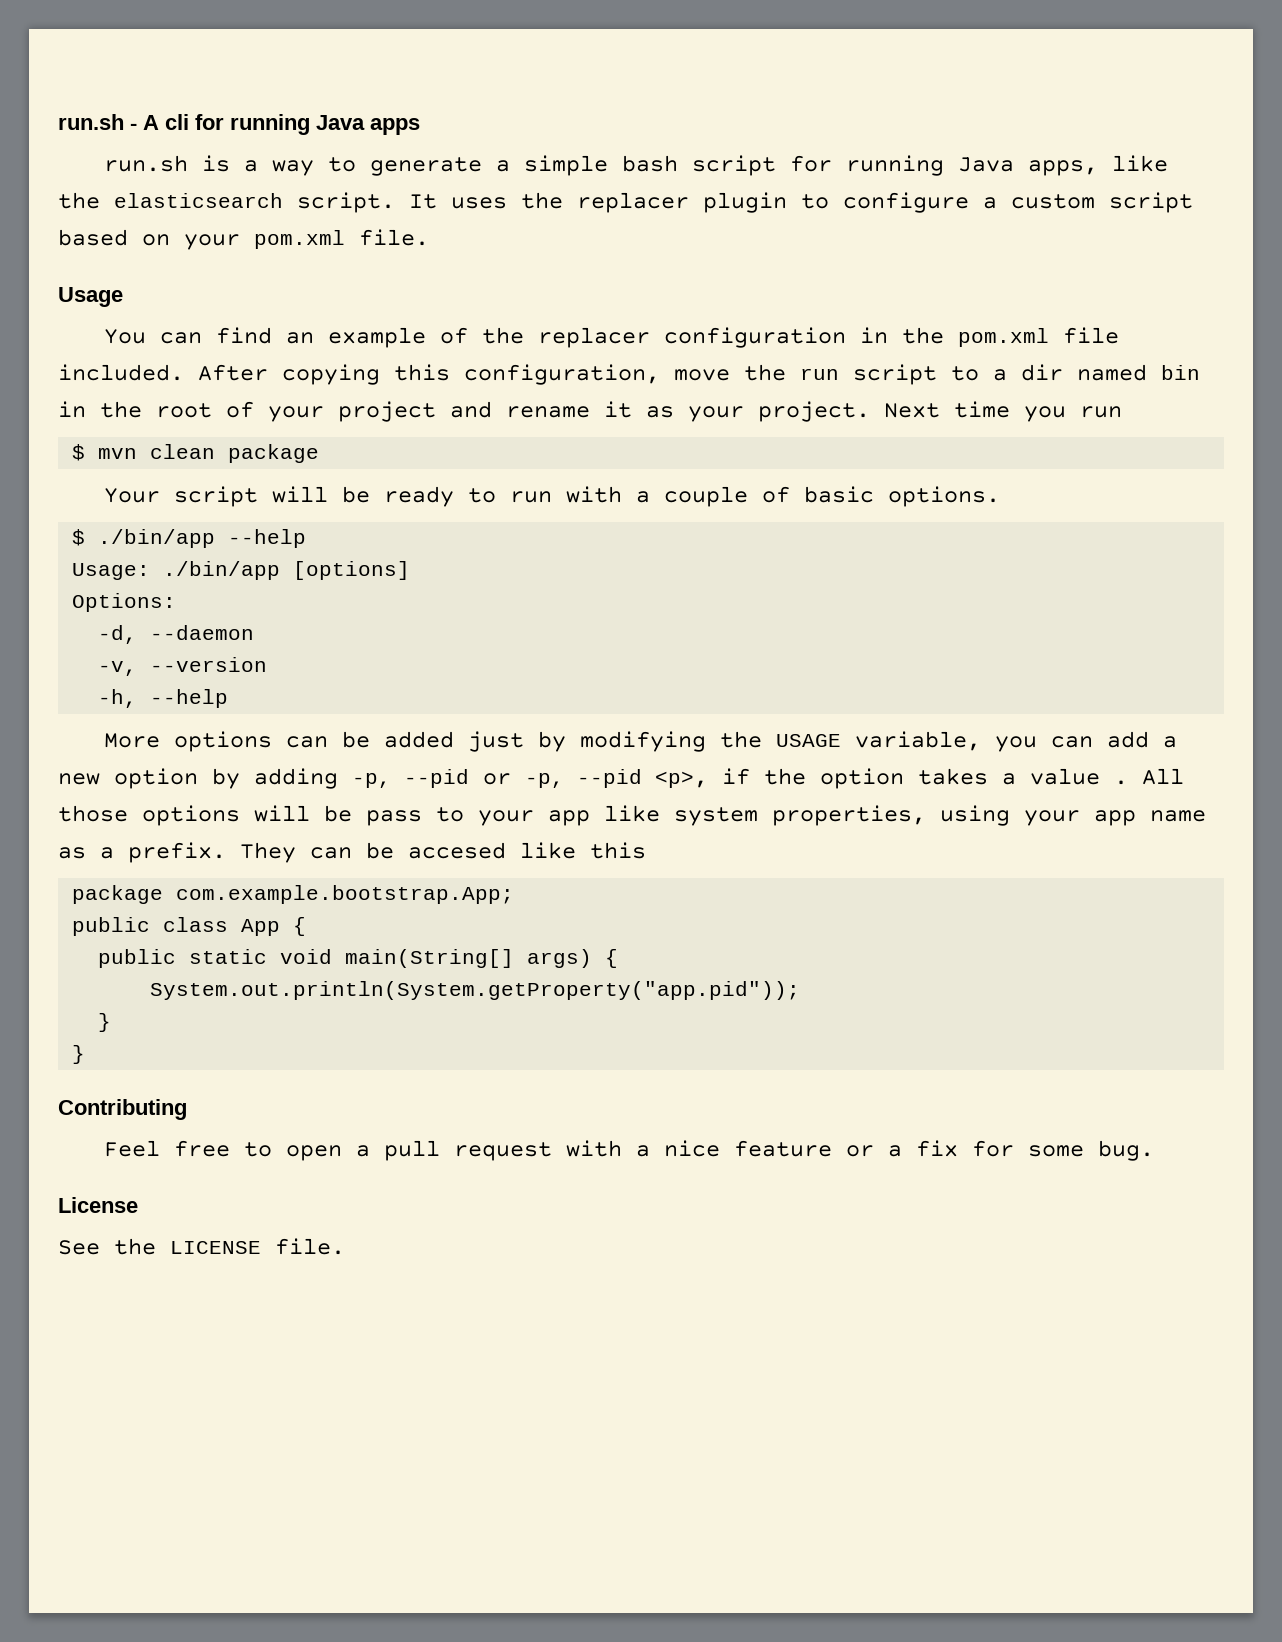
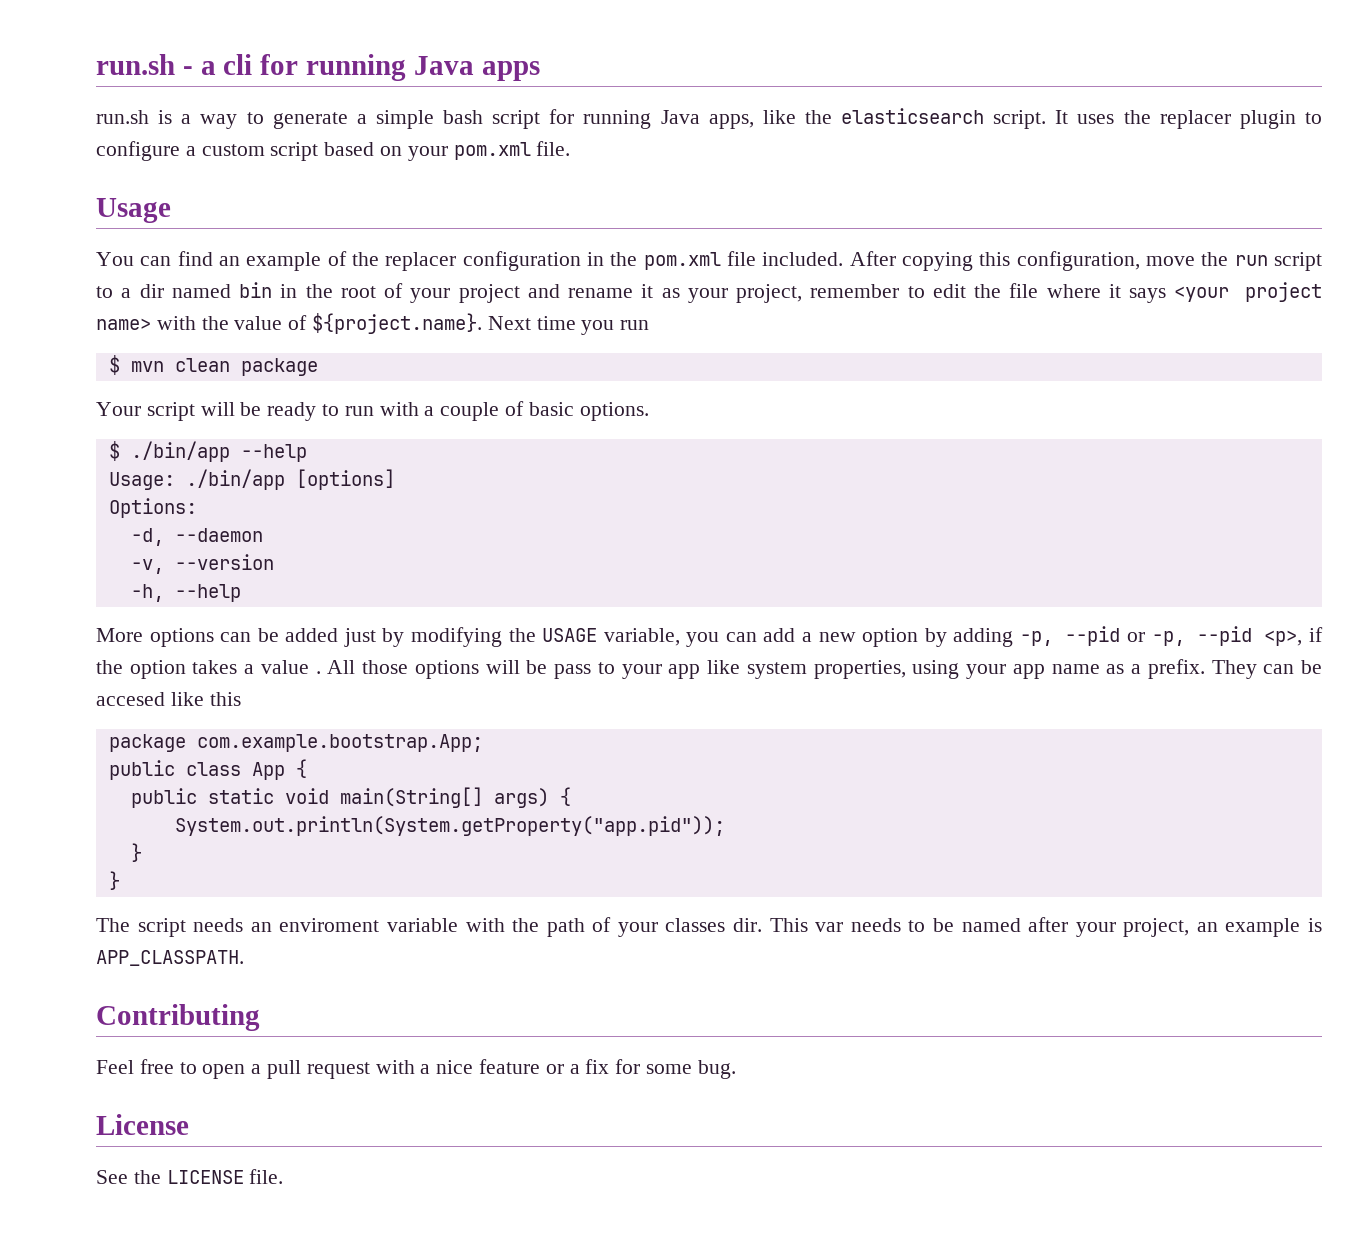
- run.sh - A cli for running Java apps
+ run.sh - a cli for running Java apps
- After copying this configuration, move the run script to a dir named bin in the root of your project and rename it as your project. Next time you run
+ After copying this configuration, move the run script to a dir named bin in the root of your project and rename it as your project, remember to edit the file where it says <your project name> with the value of ${project.name}. Next time you run
+ The script needs an enviroment variable with the path of your classes dir. This var needs to be named after your project, an example is APP_CLASSPATH.

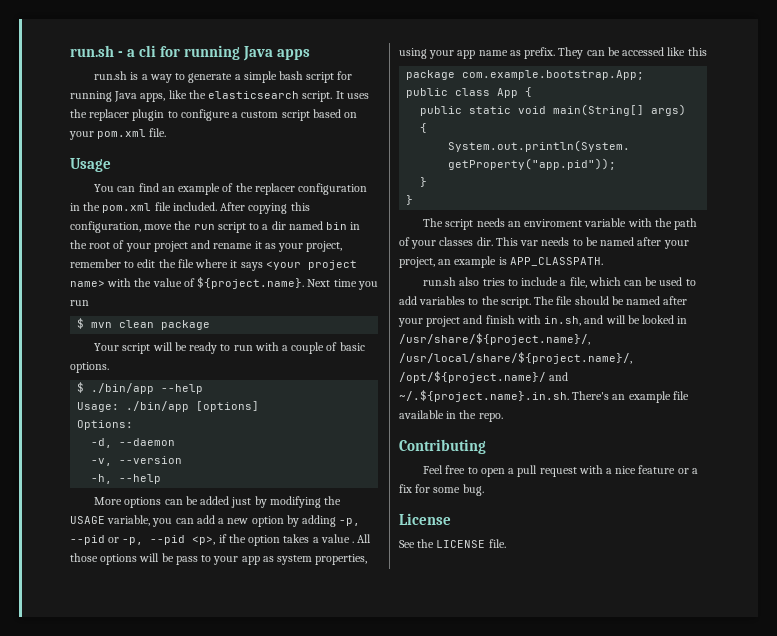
- All those options will be pass to your app like system properties, using your app name as a prefix.
+ All those options will be pass to your app as system properties, using your app name as prefix.
- They can be accesed like this
+ They can be accessed like this
+ run.sh also tries to include a file, which can be used to add variables to the script. The file should be named after your project and finish with in.sh, and will be looked in /usr/share/${project.name}/, /usr/local/share/${project.name}/, /opt/${project.name}/ and ~/.${project.name}.in.sh. There's an example file available in the repo.

